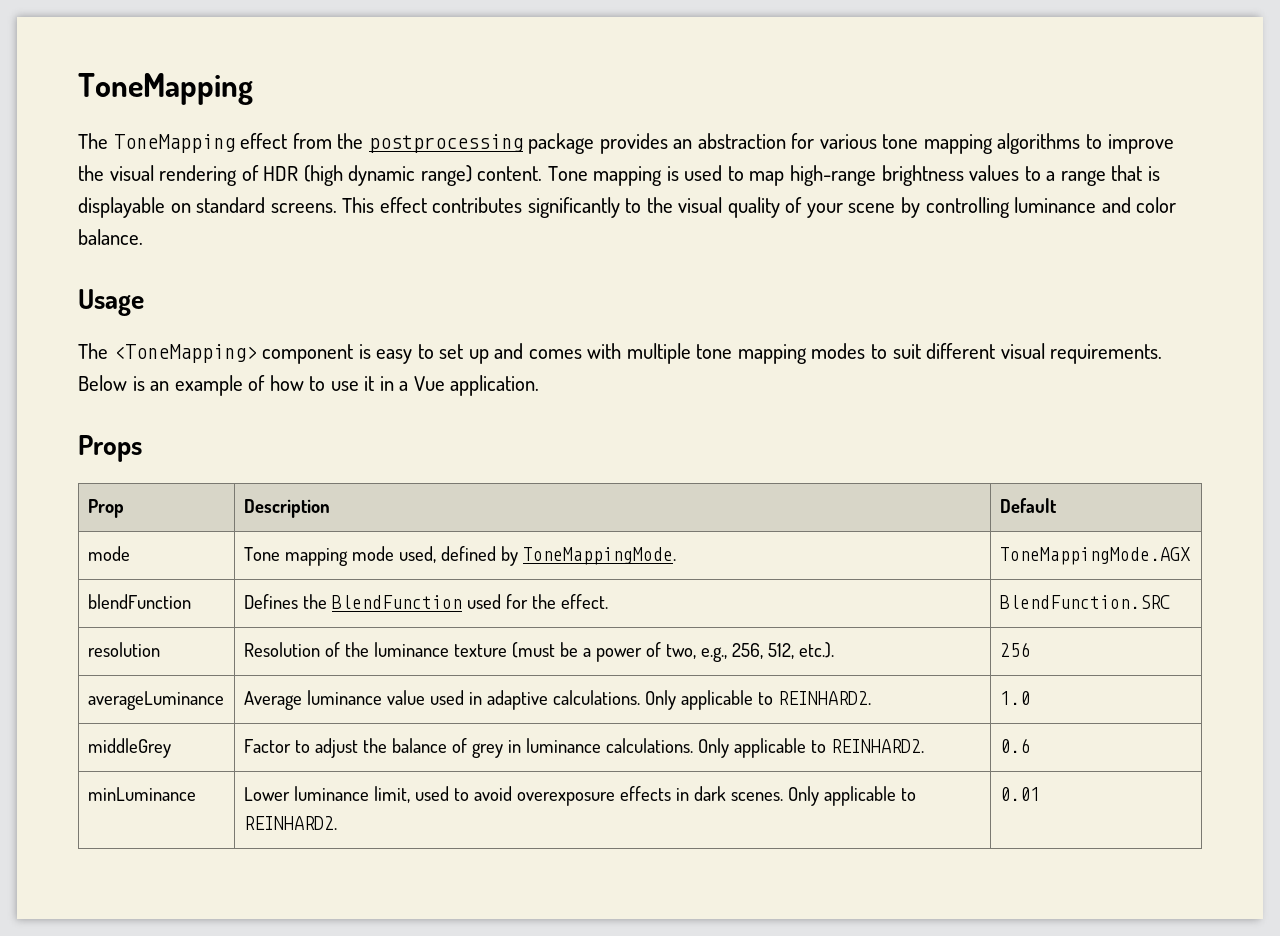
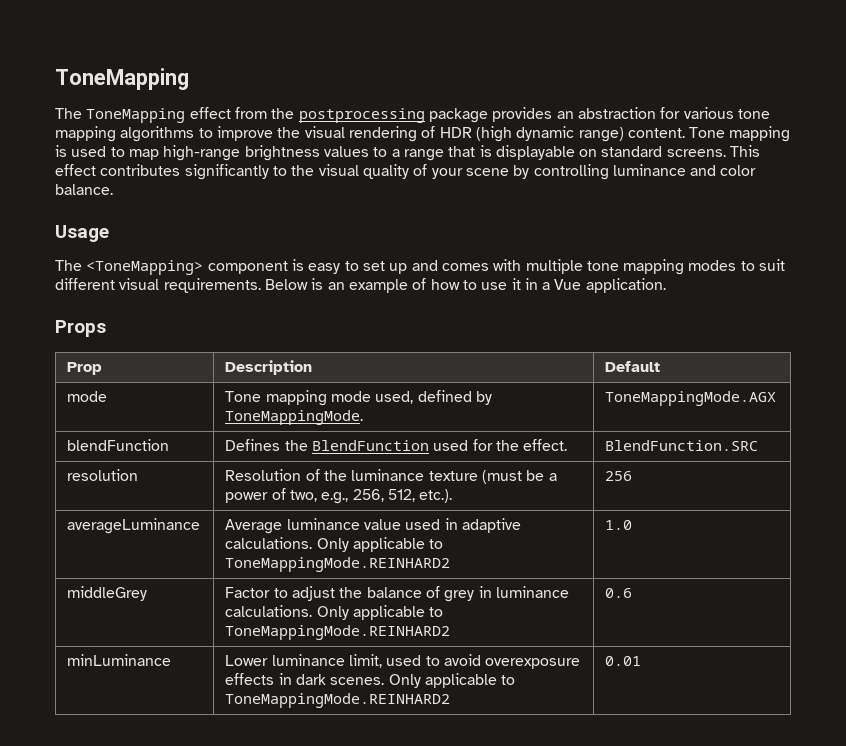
- averageLuminance | Average luminance value used in adaptive calculations. Only applicable to REINHARD2. | 1.0
+ averageLuminance | Average luminance value used in adaptive calculations. Only applicable to ToneMappingMode.REINHARD2 | 1.0
- middleGrey | Factor to adjust the balance of grey in luminance calculations. Only applicable to REINHARD2. | 0.6
+ middleGrey | Factor to adjust the balance of grey in luminance calculations. Only applicable to ToneMappingMode.REINHARD2 | 0.6
- minLuminance | Lower luminance limit, used to avoid overexposure effects in dark scenes. Only applicable to REINHARD2. | 0.01
+ minLuminance | Lower luminance limit, used to avoid overexposure effects in dark scenes. Only applicable to ToneMappingMode.REINHARD2 | 0.01

